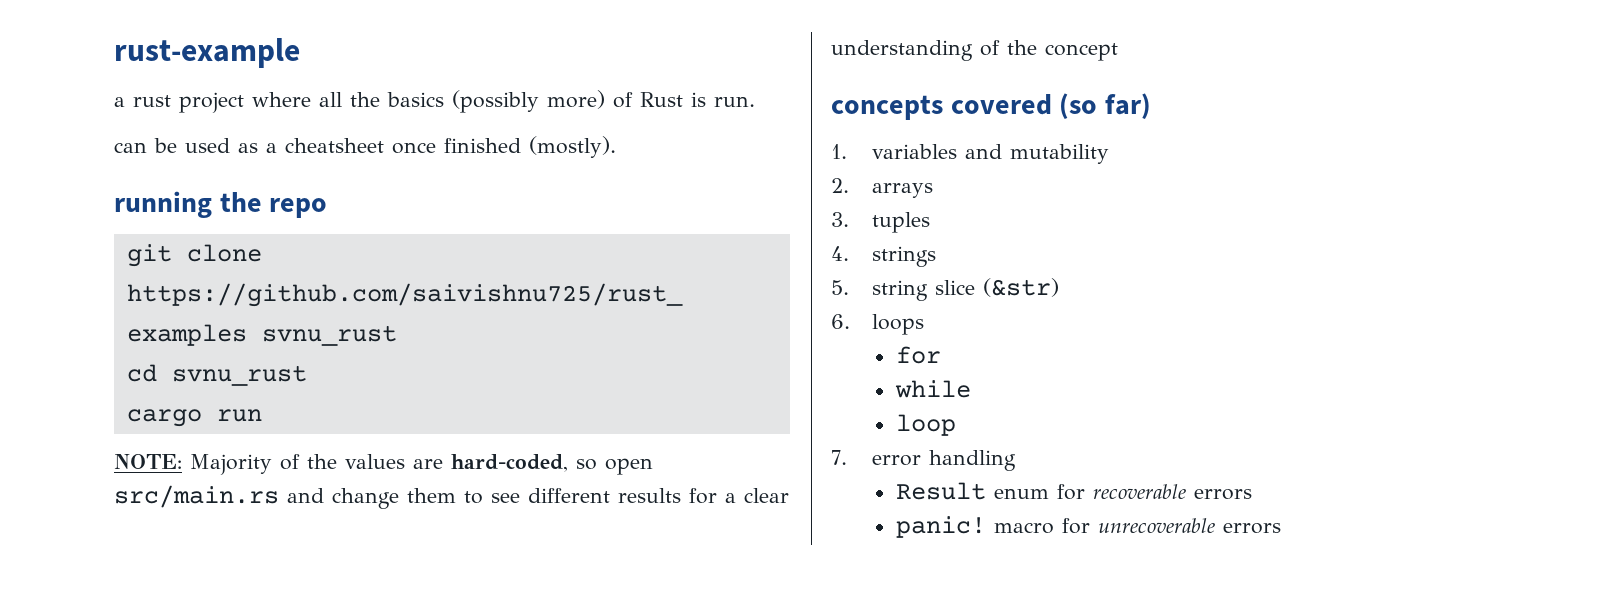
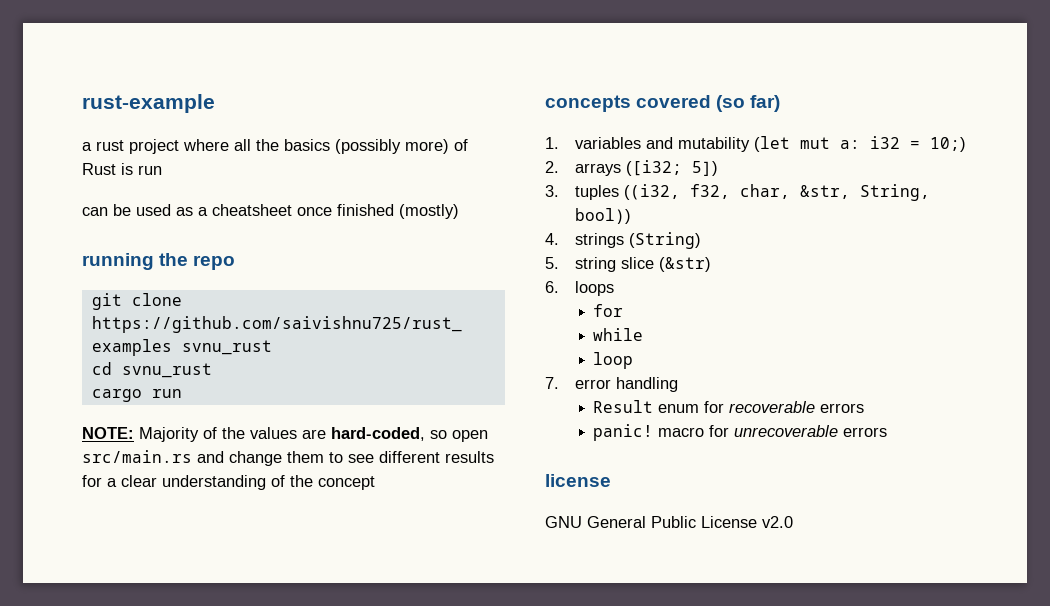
- a rust project where all the basics (possibly more) of Rust is run.
+ a rust project where all the basics (possibly more) of Rust is run
- can be used as a cheatsheet once finished (mostly).
+ can be used as a cheatsheet once finished (mostly)
- 1. variables and mutability
+ 1. variables and mutability (let mut a: i32 = 10;)
- 2. arrays
+ 2. arrays ([i32; 5])
- 3. tuples
+ 3. tuples ((i32, f32, char, &str, String, bool))
- 4. strings
+ 4. strings (String)
+ license
+ GNU General Public License v2.0

